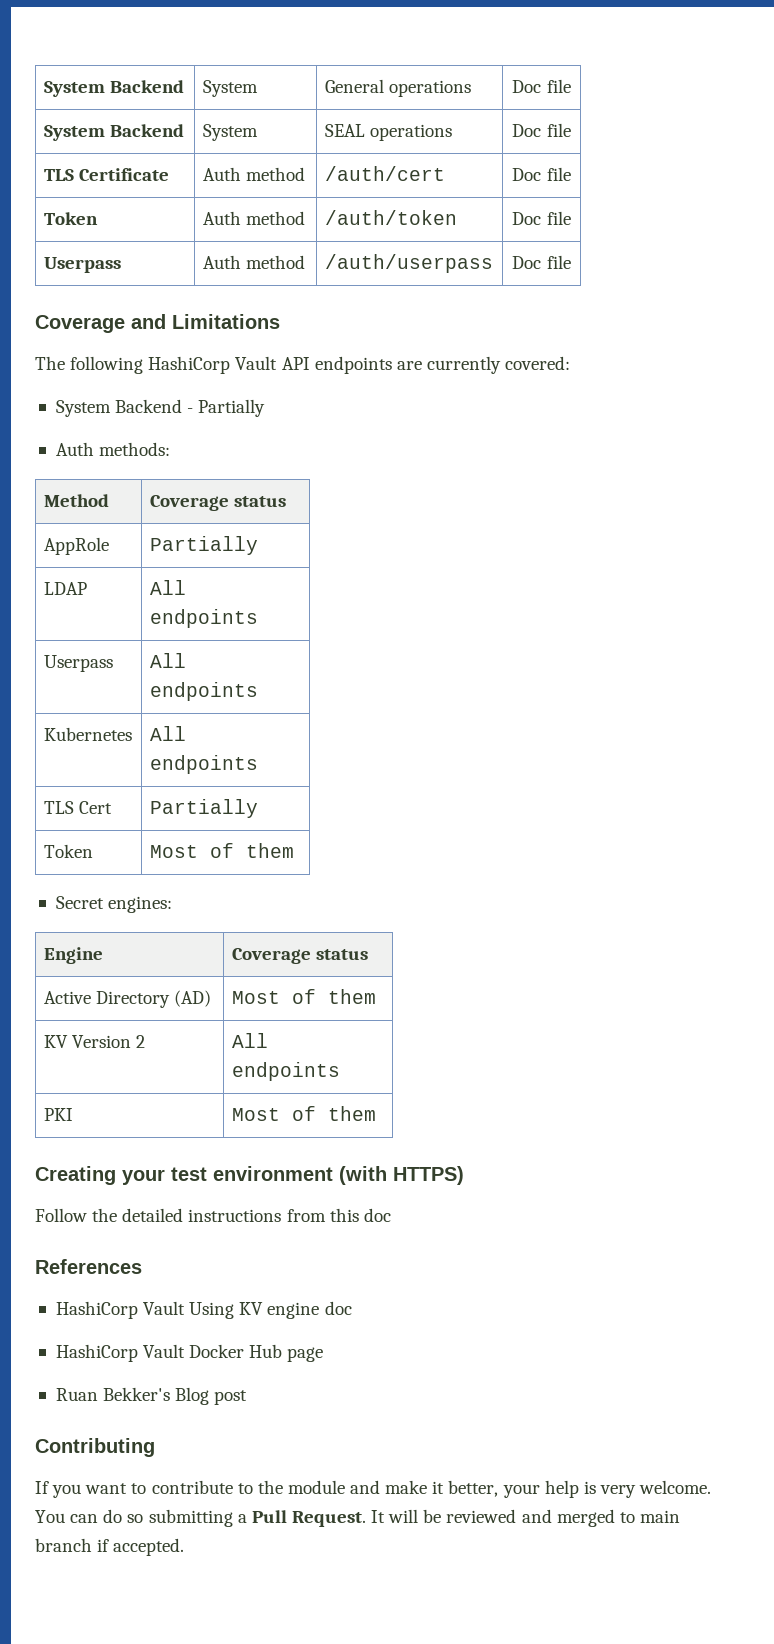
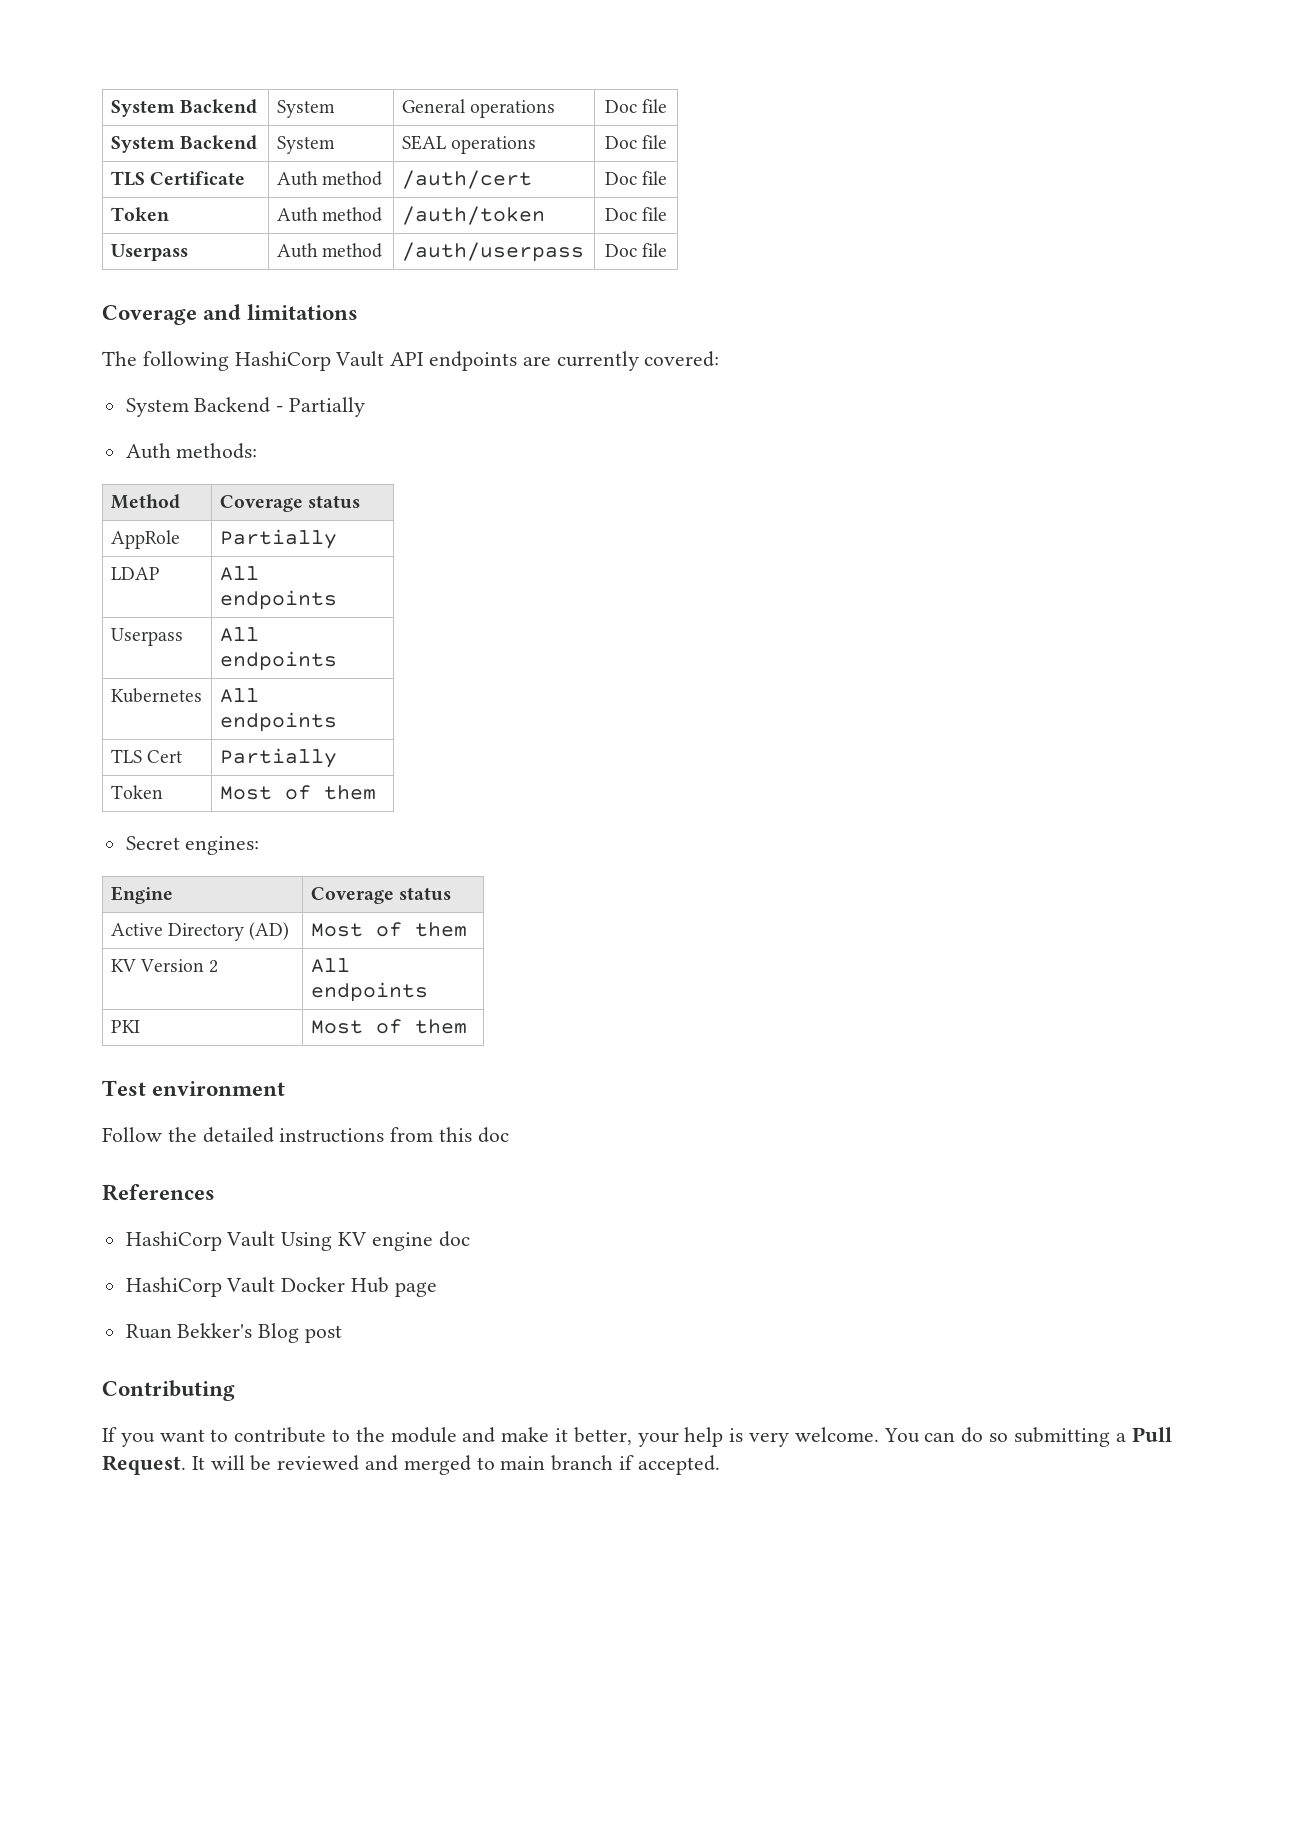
- Coverage and Limitations
+ Coverage and limitations
- Creating your test environment (with HTTPS)
+ Test environment

